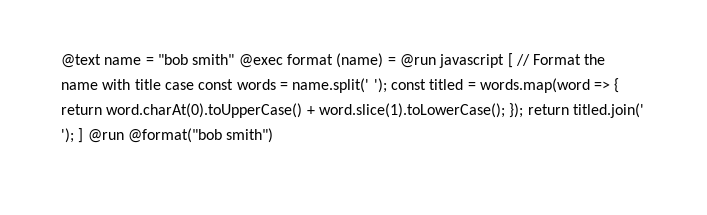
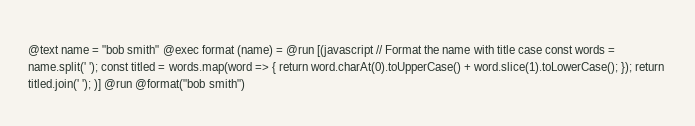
- @text name = "bob smith" @exec format (name) = @run javascript [ // Format the name with title case const words = name.split(' '); const titled = words.map(word => { return word.charAt(0).toUpperCase() + word.slice(1).toLowerCase(); }); return titled.join(' '); ] @run @format("bob smith")
+ @text name = "bob smith" @exec format (name) = @run [(javascript // Format the name with title case const words = name.split(' '); const titled = words.map(word => { return word.charAt(0).toUpperCase() + word.slice(1).toLowerCase(); }); return titled.join(' '); )] @run @format("bob smith")

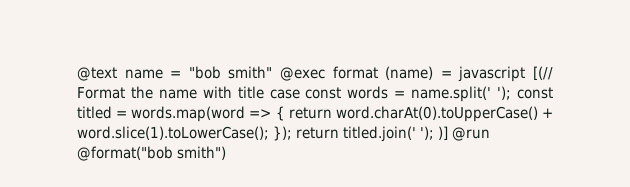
- @text name = "bob smith" @exec format (name) = @run [(javascript // Format the name with title case const words = name.split(' '); const titled = words.map(word => { return word.charAt(0).toUpperCase() + word.slice(1).toLowerCase(); }); return titled.join(' '); )] @run @format("bob smith")
+ @text name = "bob smith" @exec format (name) = javascript [(// Format the name with title case const words = name.split(' '); const titled = words.map(word => { return word.charAt(0).toUpperCase() + word.slice(1).toLowerCase(); }); return titled.join(' '); )] @run @format("bob smith")

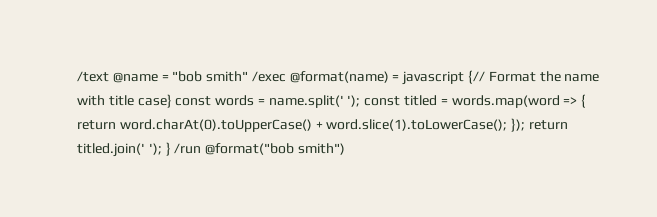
- @text name = "bob smith" @exec format (name) = javascript [(// Format the name with title case const words = name.split(' '); const titled = words.map(word => { return word.charAt(0).toUpperCase() + word.slice(1).toLowerCase(); }); return titled.join(' '); )] @run @format("bob smith")
+ /text @name = "bob smith" /exec @format(name) = javascript {// Format the name with title case} const words = name.split(' '); const titled = words.map(word => { return word.charAt(0).toUpperCase() + word.slice(1).toLowerCase(); }); return titled.join(' '); } /run @format("bob smith")

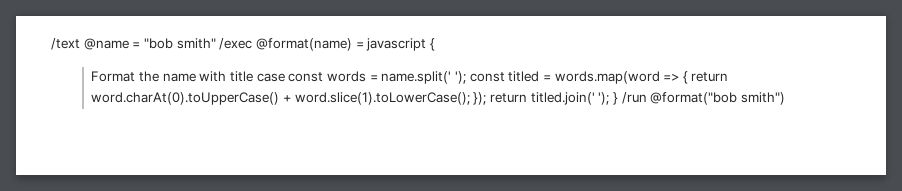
- /text @name = "bob smith" /exec @format(name) = javascript {// Format the name with title case} const words = name.split(' '); const titled = words.map(word => { return word.charAt(0).toUpperCase() + word.slice(1).toLowerCase(); }); return titled.join(' '); } /run @format("bob smith")
+ /text @name = "bob smith" /exec @format(name) = javascript {
+ Format the name with title case const words = name.split(' '); const titled = words.map(word => { return word.charAt(0).toUpperCase() + word.slice(1).toLowerCase(); }); return titled.join(' '); } /run @format("bob smith")

